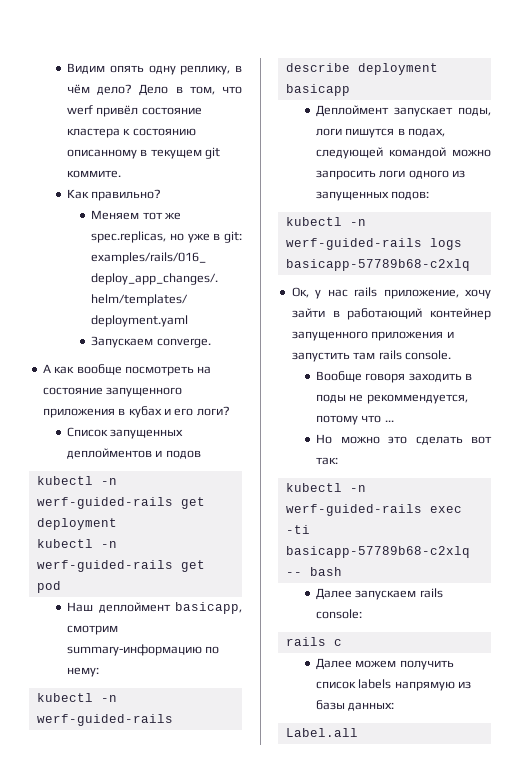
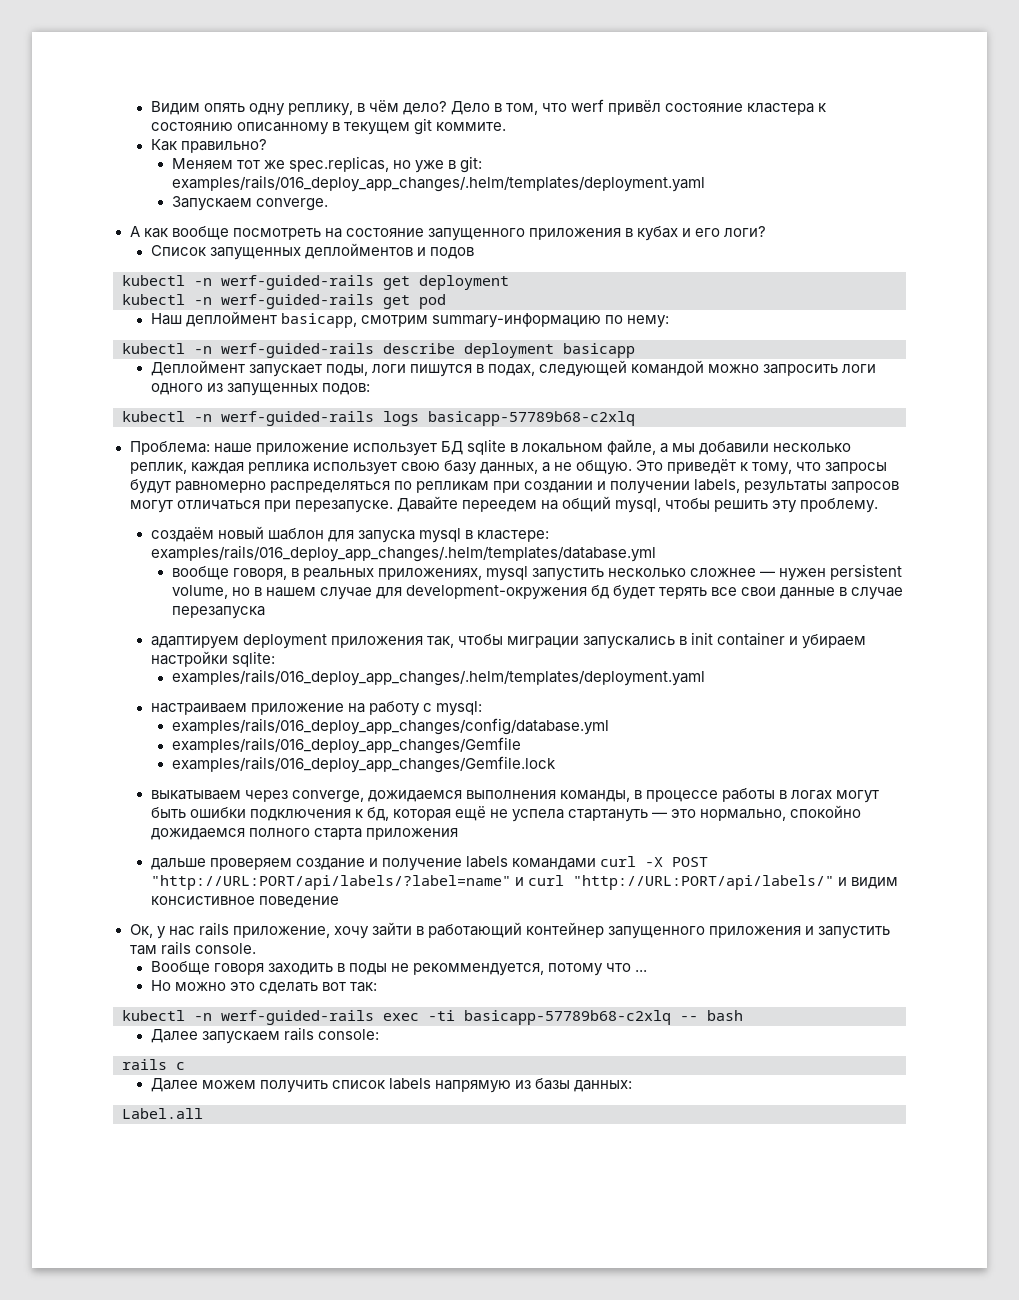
+ Проблема: наше приложение использует БД sqlite в локальном файле, а мы добавили несколько реплик, каждая реплика использует свою базу данных, а не общую. Это приведёт к тому, что запросы будут равномерно распределяться по репликам при создании и получении labels, результаты запросов могут отличаться при перезапуске. Давайте переедем на общий mysql, чтобы решить эту проблему.
+ создаём новый шаблон для запуска mysql в кластере: examples/rails/016_deploy_app_changes/.helm/templates/database.yml
+ вообще говоря, в реальных приложениях, mysql запустить несколько сложнее — нужен persistent volume, но в нашем случае для development-окружения бд будет терять все свои данные в случае перезапуска
+ адаптируем deployment приложения так, чтобы миграции запускались в init container и убираем настройки sqlite:
+ examples/rails/016_deploy_app_changes/.helm/templates/deployment.yaml
+ настраиваем приложение на работу с mysql:
+ examples/rails/016_deploy_app_changes/config/database.yml
+ examples/rails/016_deploy_app_changes/Gemfile
+ examples/rails/016_deploy_app_changes/Gemfile.lock
+ выкатываем через converge, дожидаемся выполнения команды, в процессе работы в логах могут быть ошибки подключения к бд, которая ещё не успела стартануть — это нормально, спокойно дожидаемся полного старта приложения
+ дальше проверяем создание и получение labels командами curl -X POST "http://URL:PORT/api/labels/?label=name" и curl "http://URL:PORT/api/labels/" и видим консистивное поведение

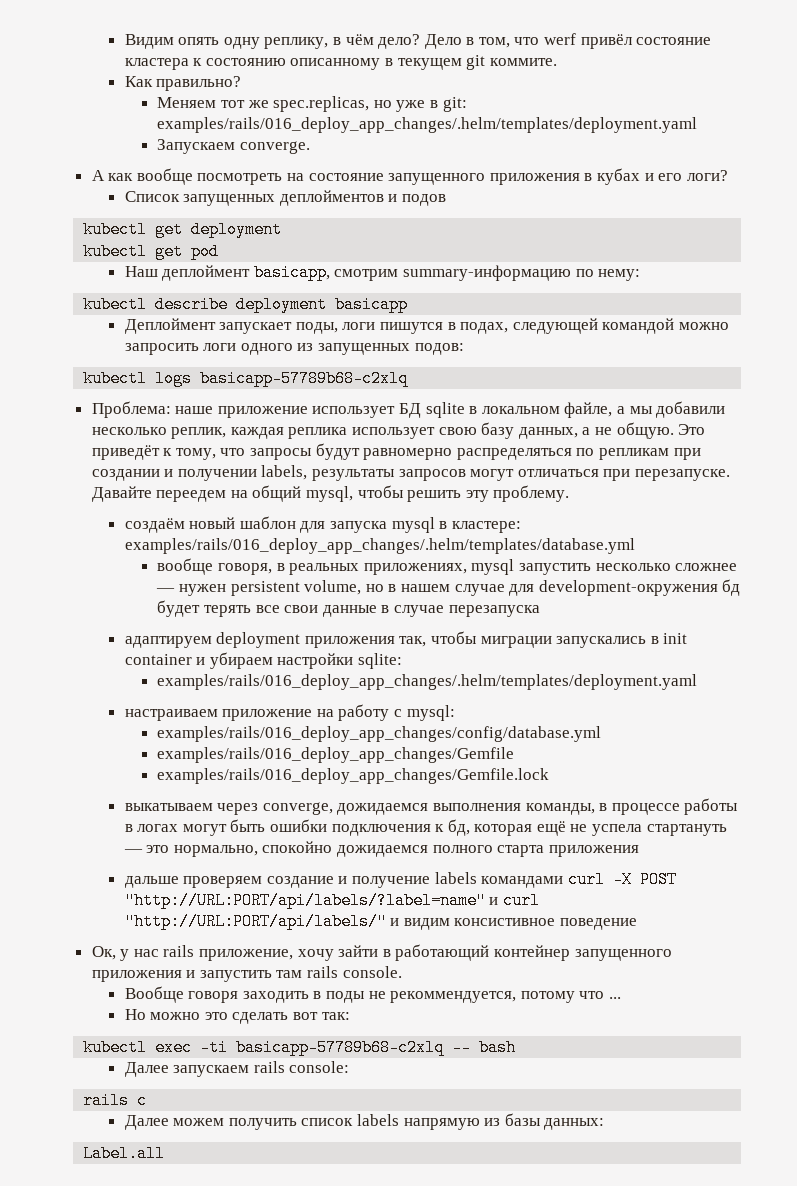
- kubectl -n werf-guided-rails get deployment
+ kubectl get deployment
- kubectl -n werf-guided-rails get pod
+ kubectl get pod
- kubectl -n werf-guided-rails describe deployment basicapp
+ kubectl describe deployment basicapp
- kubectl -n werf-guided-rails logs basicapp-57789b68-c2xlq
+ kubectl logs basicapp-57789b68-c2xlq
- kubectl -n werf-guided-rails exec -ti basicapp-57789b68-c2xlq -- bash
+ kubectl exec -ti basicapp-57789b68-c2xlq -- bash

